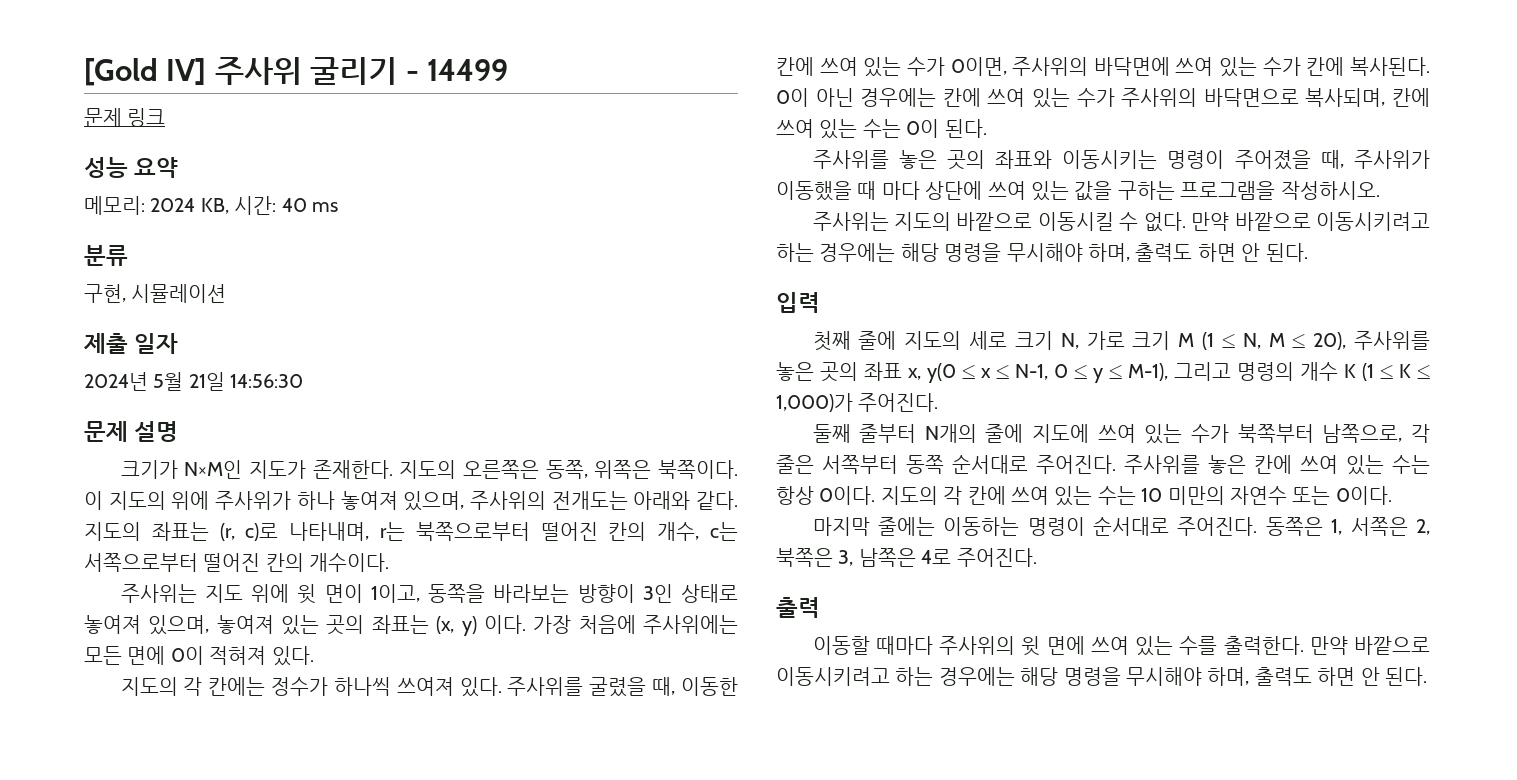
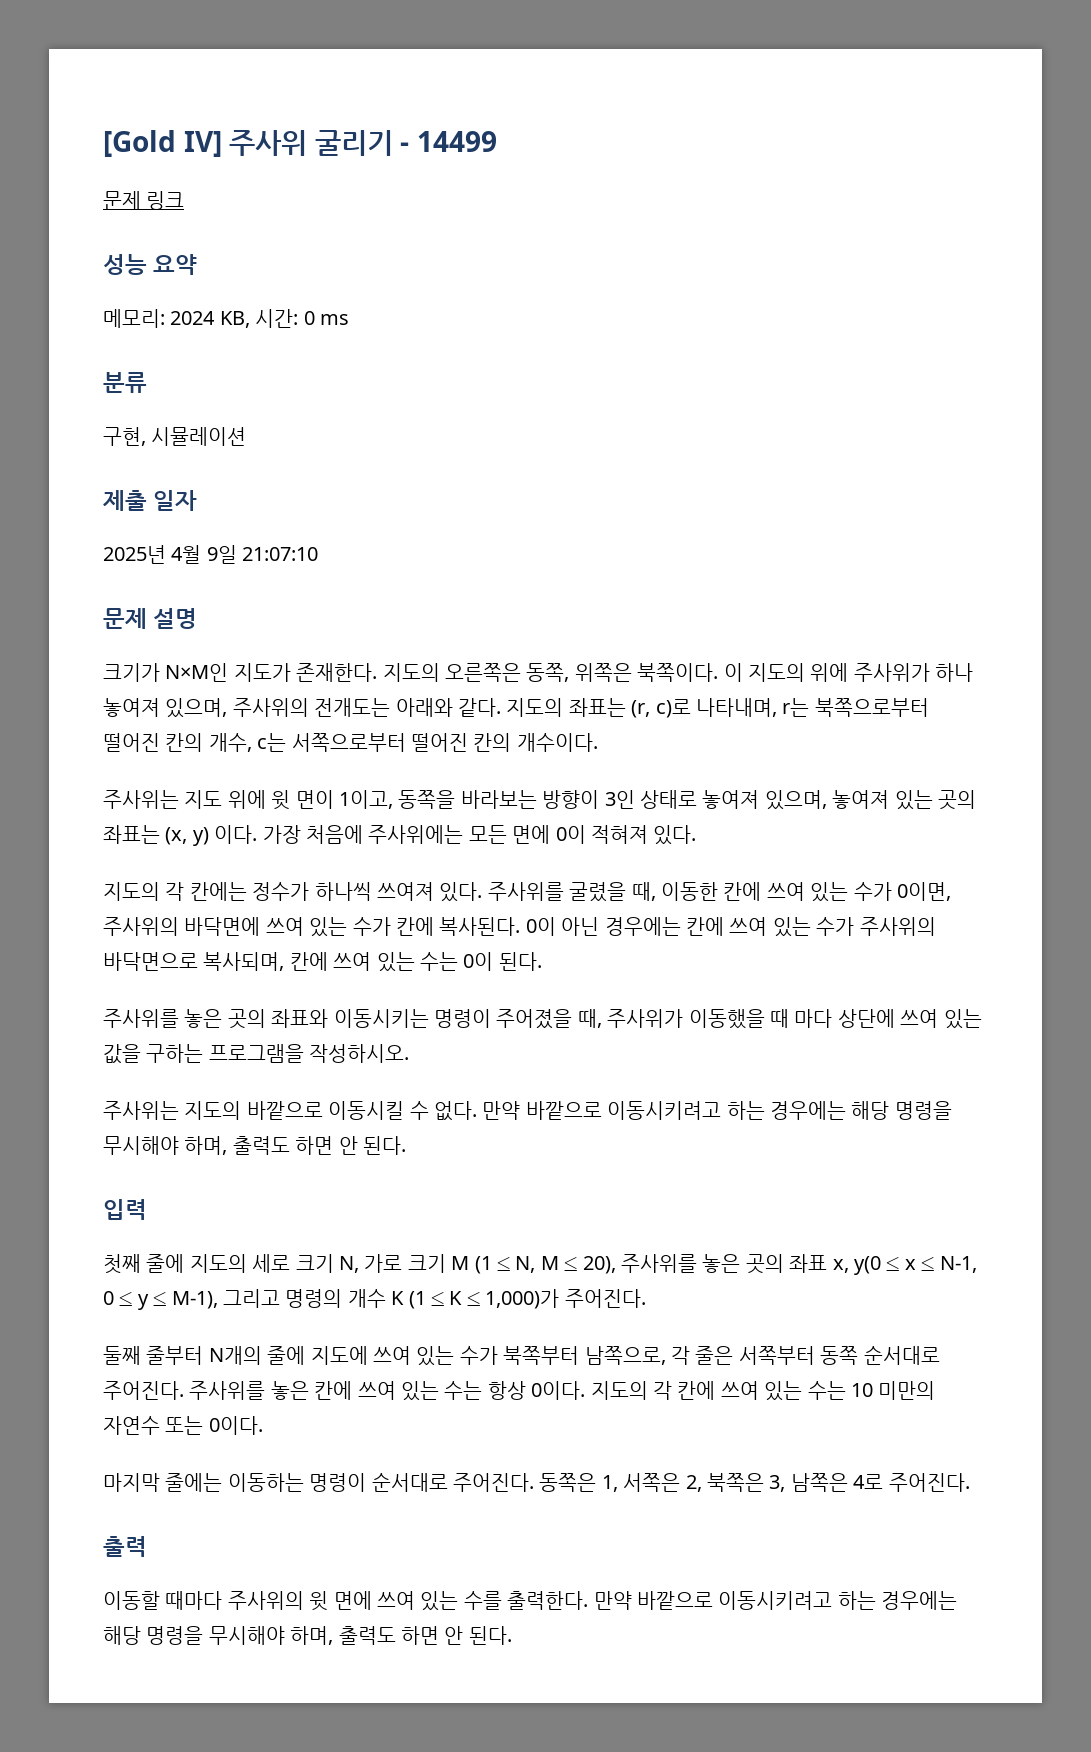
- 메모리: 2024 KB, 시간: 40 ms
+ 메모리: 2024 KB, 시간: 0 ms
- 2024년 5월 21일 14:56:30
+ 2025년 4월 9일 21:07:10

